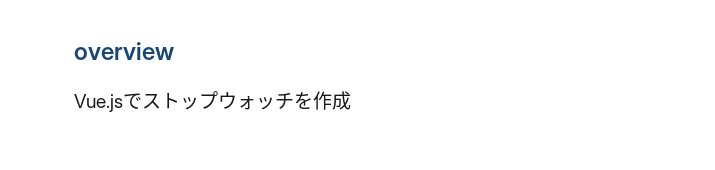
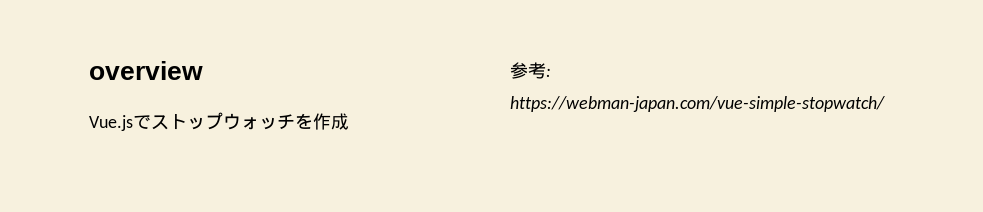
+ 参考: https://webman-japan.com/vue-simple-stopwatch/

